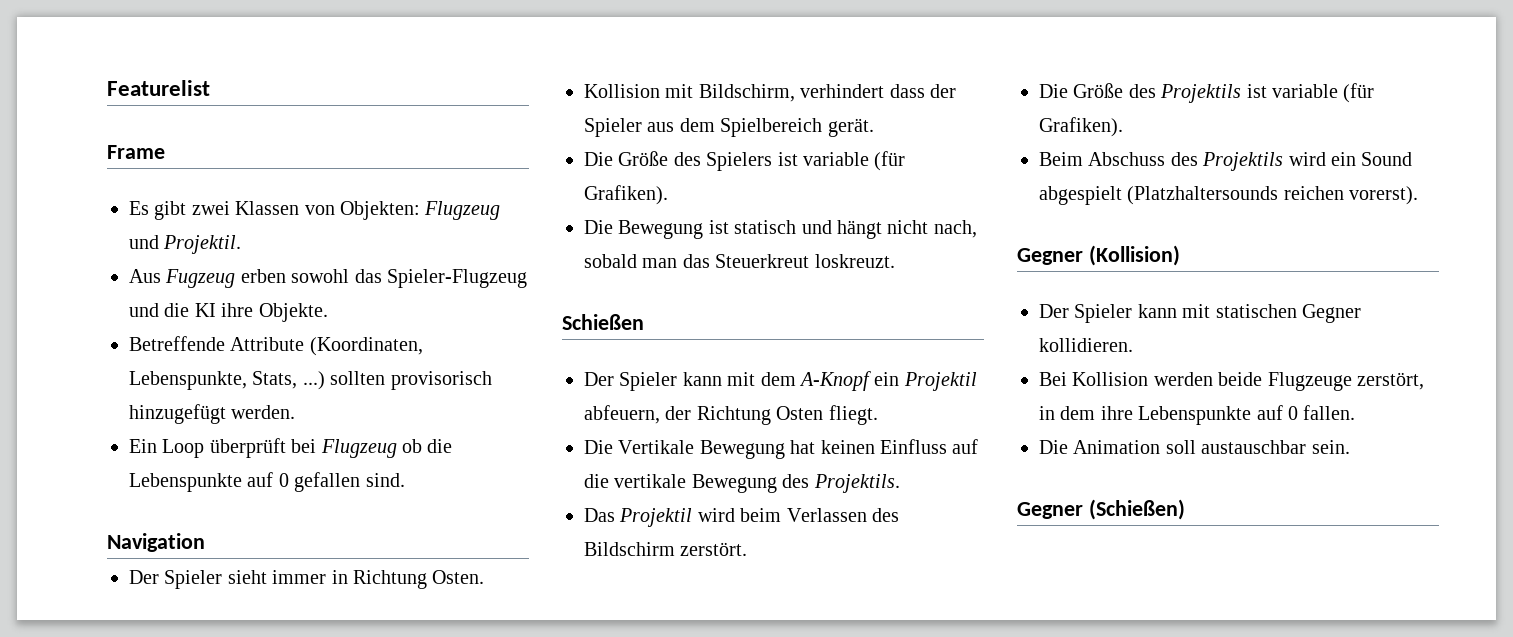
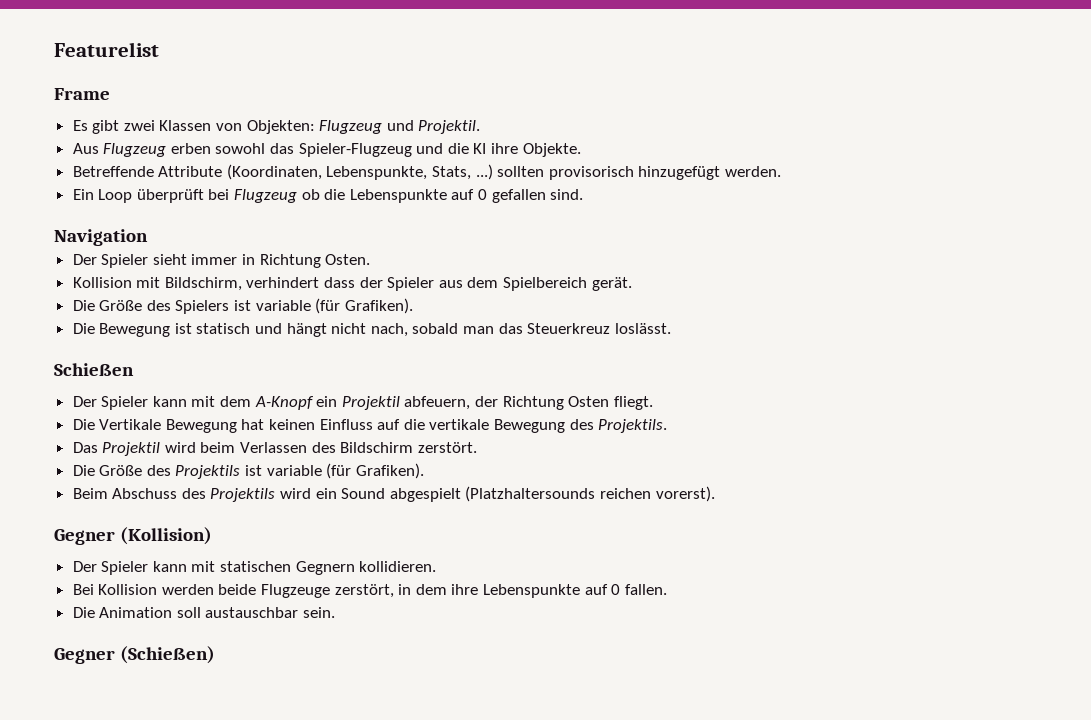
- Aus Fugzeug erben sowohl das Spieler-Flugzeug und die KI ihre Objekte.
+ Aus Flugzeug erben sowohl das Spieler-Flugzeug und die KI ihre Objekte.
- Die Bewegung ist statisch und hängt nicht nach, sobald man das Steuerkreut loskreuzt.
+ Die Bewegung ist statisch und hängt nicht nach, sobald man das Steuerkreuz loslässt.
- Der Spieler kann mit statischen Gegner kollidieren.
+ Der Spieler kann mit statischen Gegnern kollidieren.

